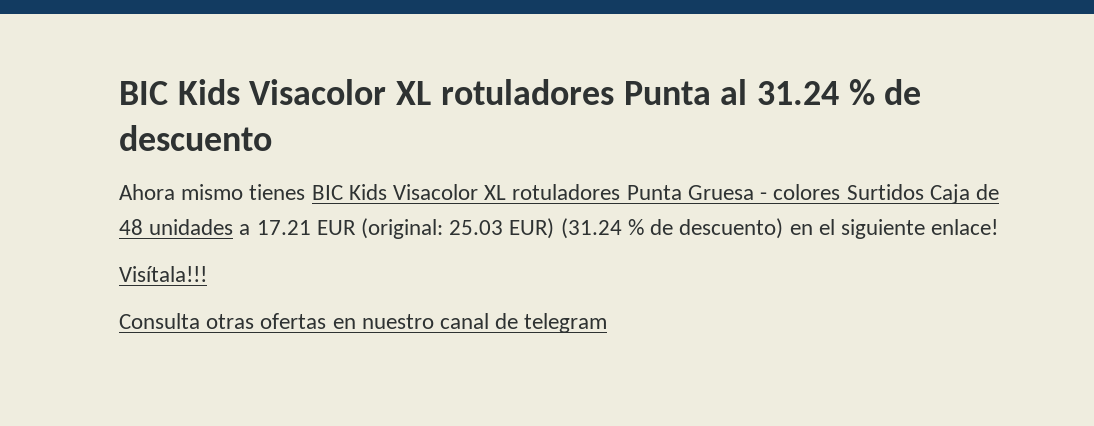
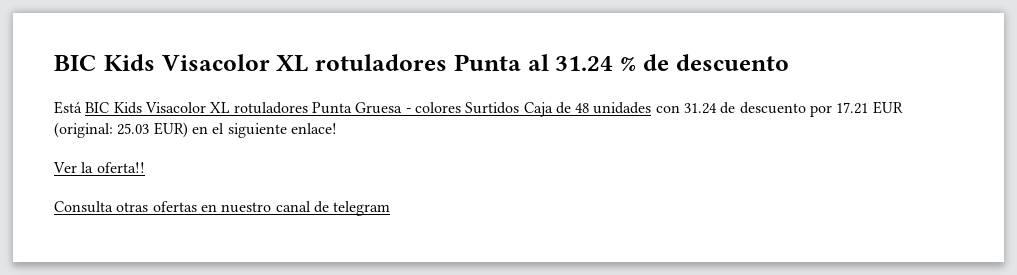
- Ahora mismo tienes BIC Kids Visacolor XL rotuladores Punta Gruesa - colores Surtidos Caja de 48 unidades a 17.21 EUR (original: 25.03 EUR) (31.24 % de descuento) en el siguiente enlace!
+ Está BIC Kids Visacolor XL rotuladores Punta Gruesa - colores Surtidos Caja de 48 unidades con 31.24 de descuento por 17.21 EUR (original: 25.03 EUR) en el siguiente enlace!
- Visítala!!!
+ Ver la oferta!!

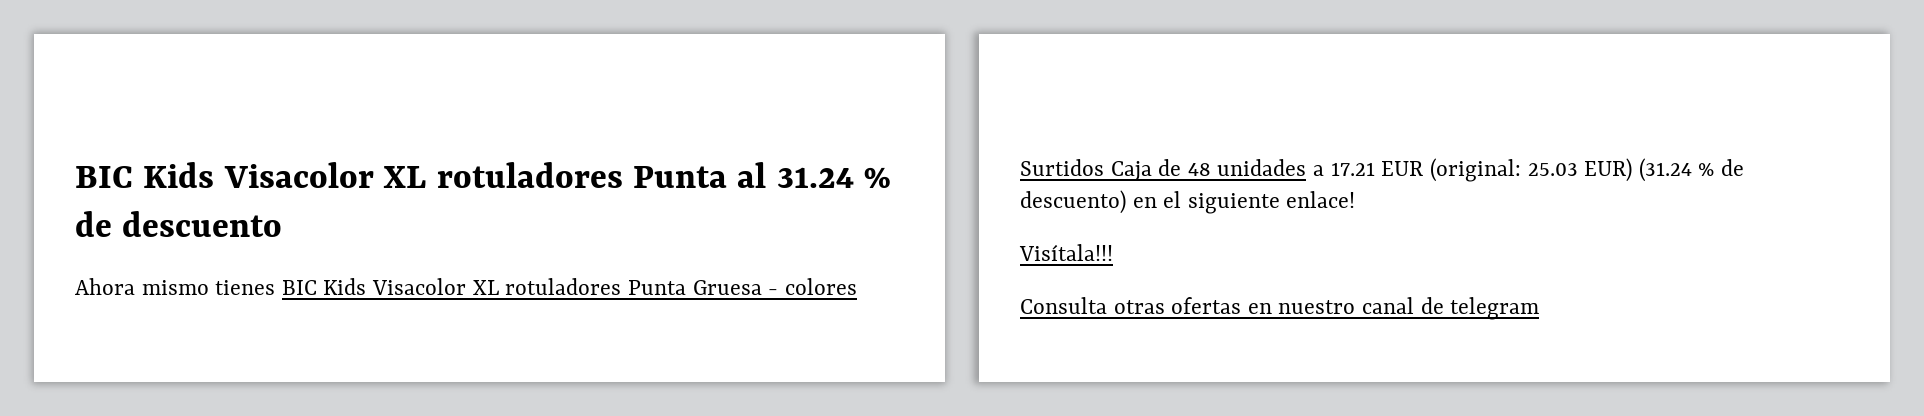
- Está BIC Kids Visacolor XL rotuladores Punta Gruesa - colores Surtidos Caja de 48 unidades con 31.24 de descuento por 17.21 EUR (original: 25.03 EUR) en el siguiente enlace!
+ Ahora mismo tienes BIC Kids Visacolor XL rotuladores Punta Gruesa - colores Surtidos Caja de 48 unidades a 17.21 EUR (original: 25.03 EUR) (31.24 % de descuento) en el siguiente enlace!
- Ver la oferta!!
+ Visítala!!!

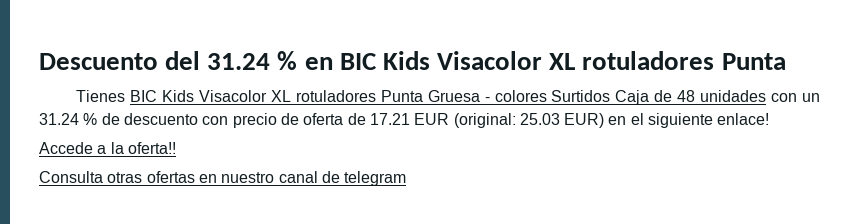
- BIC Kids Visacolor XL rotuladores Punta al 31.24 % de descuento
- Ahora mismo tienes BIC Kids Visacolor XL rotuladores Punta Gruesa - colores Surtidos Caja de 48 unidades a 17.21 EUR (original: 25.03 EUR) (31.24 % de descuento) en el siguiente enlace!
+ Descuento del 31.24 % en BIC Kids Visacolor XL rotuladores Punta
+ Tienes BIC Kids Visacolor XL rotuladores Punta Gruesa - colores Surtidos Caja de 48 unidades con un 31.24 % de descuento con precio de oferta de 17.21 EUR (original: 25.03 EUR) en el siguiente enlace!
- Visítala!!!
+ Accede a la oferta!!

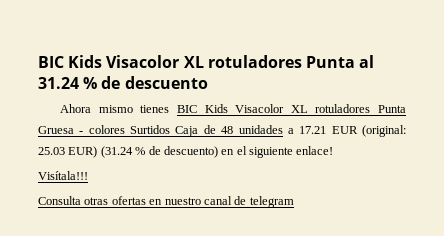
- Descuento del 31.24 % en BIC Kids Visacolor XL rotuladores Punta
- Tienes BIC Kids Visacolor XL rotuladores Punta Gruesa - colores Surtidos Caja de 48 unidades con un 31.24 % de descuento con precio de oferta de 17.21 EUR (original: 25.03 EUR) en el siguiente enlace!
+ BIC Kids Visacolor XL rotuladores Punta al 31.24 % de descuento
+ Ahora mismo tienes BIC Kids Visacolor XL rotuladores Punta Gruesa - colores Surtidos Caja de 48 unidades a 17.21 EUR (original: 25.03 EUR) (31.24 % de descuento) en el siguiente enlace!
- Accede a la oferta!!
+ Visítala!!!

